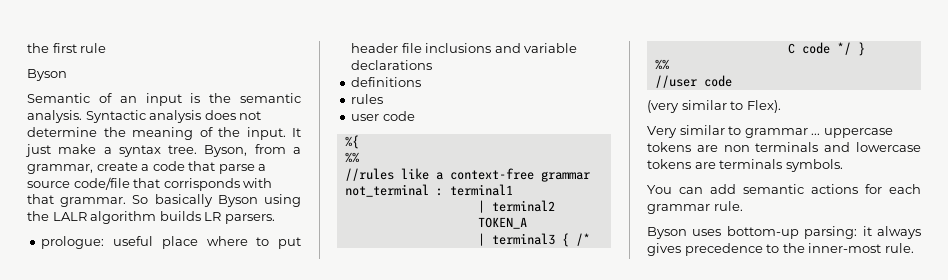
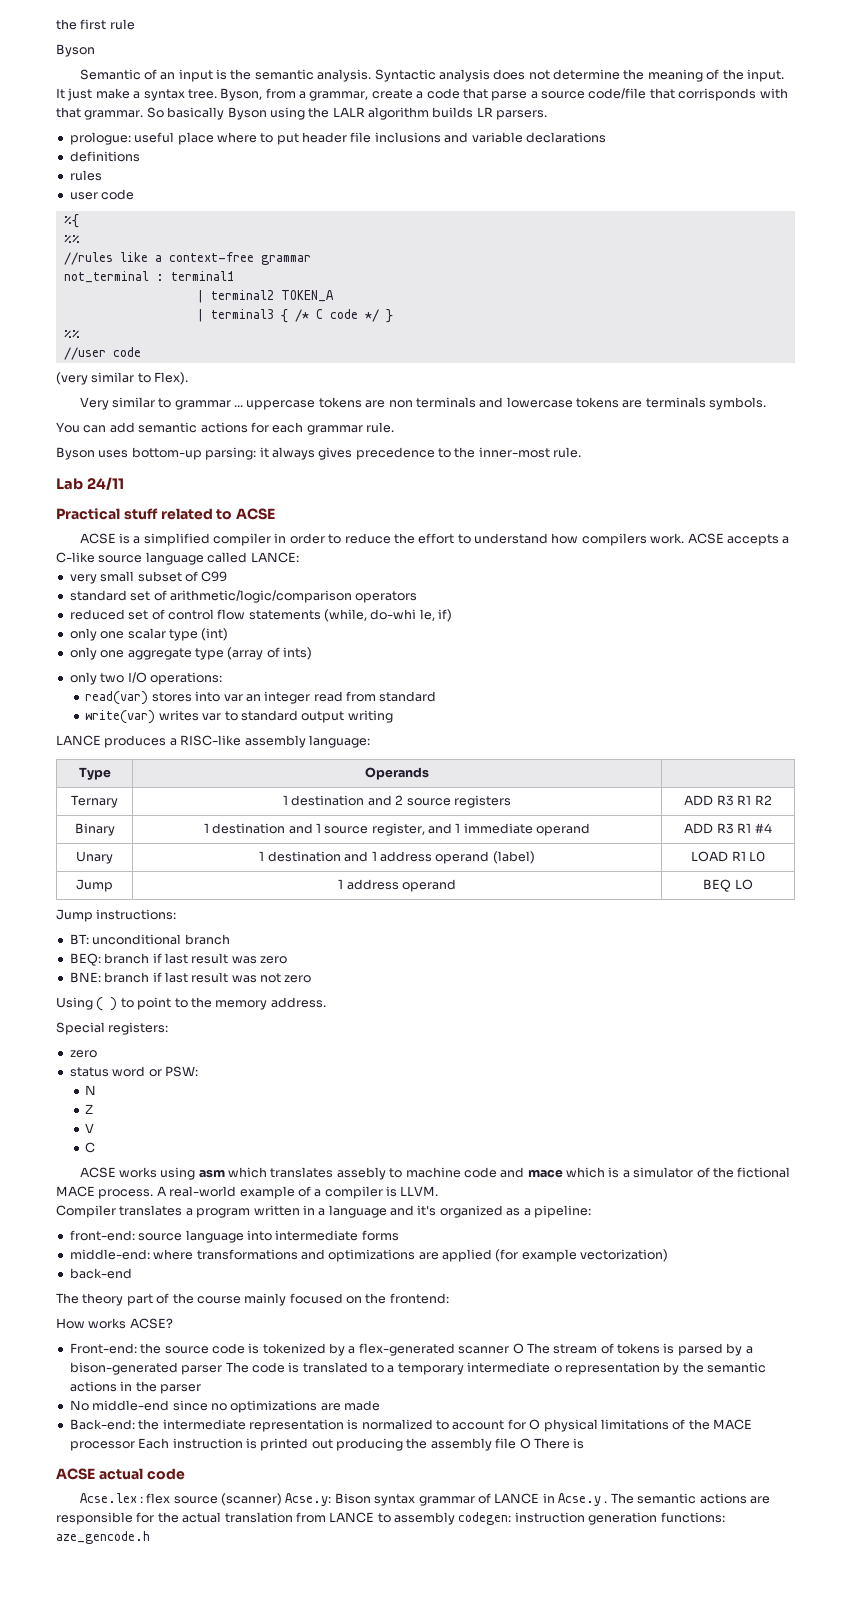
+ Lab 24/11
+ Practical stuff related to ACSE
+ ACSE is a simplified compiler in order to reduce the effort to understand how compilers work. ACSE accepts a C-like source language called LANCE:
+ very small subset of C99
+ standard set of arithmetic/logic/comparison operators
+ reduced set of control flow statements (while, do-whi le, if)
+ only one scalar type (int)
+ only one aggregate type (array of ints)
+ only two I/O operations:
+ read(var) stores into var an integer read from standard
+ write(var) writes var to standard output writing
+ LANCE produces a RISC-like assembly language:
+ Type | Operands |
+ Ternary | 1 destination and 2 source registers | ADD R3 R1 R2
+ Binary | 1 destination and 1 source register, and 1 immediate operand | ADD R3 R1 #4
+ Unary | 1 destination and 1 address operand (label) | LOAD R1 L0
+ Jump | 1 address operand | BEQ LO
+ Jump instructions:
+ BT: unconditional branch
+ BEQ: branch if last result was zero
+ BNE: branch if last result was not zero
+ Using ( ) to point to the memory address.
+ Special registers:
+ zero
+ status word or PSW:
+ N
+ Z
+ V
+ C
+ ACSE works using asm which translates assebly to machine code and mace which is a simulator of the fictional MACE process. A real-world example of a compiler is LLVM.
+ Compiler translates a program written in a language and it's organized as a pipeline:
+ front-end: source language into intermediate forms
+ middle-end: where transformations and optimizations are applied (for example vectorization)
+ back-end
+ The theory part of the course mainly focused on the frontend:
+ How works ACSE?
+ Front-end: the source code is tokenized by a flex-generated scanner O The stream of tokens is parsed by a bison-generated parser The code is translated to a temporary intermediate o representation by the semantic actions in the parser
+ No middle-end since no optimizations are made
+ Back-end: the intermediate representation is normalized to account for O physical limitations of the MACE processor Each instruction is printed out producing the assembly file O There is
+ ACSE actual code
+ Acse.lex : flex source (scanner) Acse.y: Bison syntax grammar of LANCE in Acse.y . The semantic actions are responsible for the actual translation from LANCE to assembly codegen: instruction generation functions: aze_gencode.h

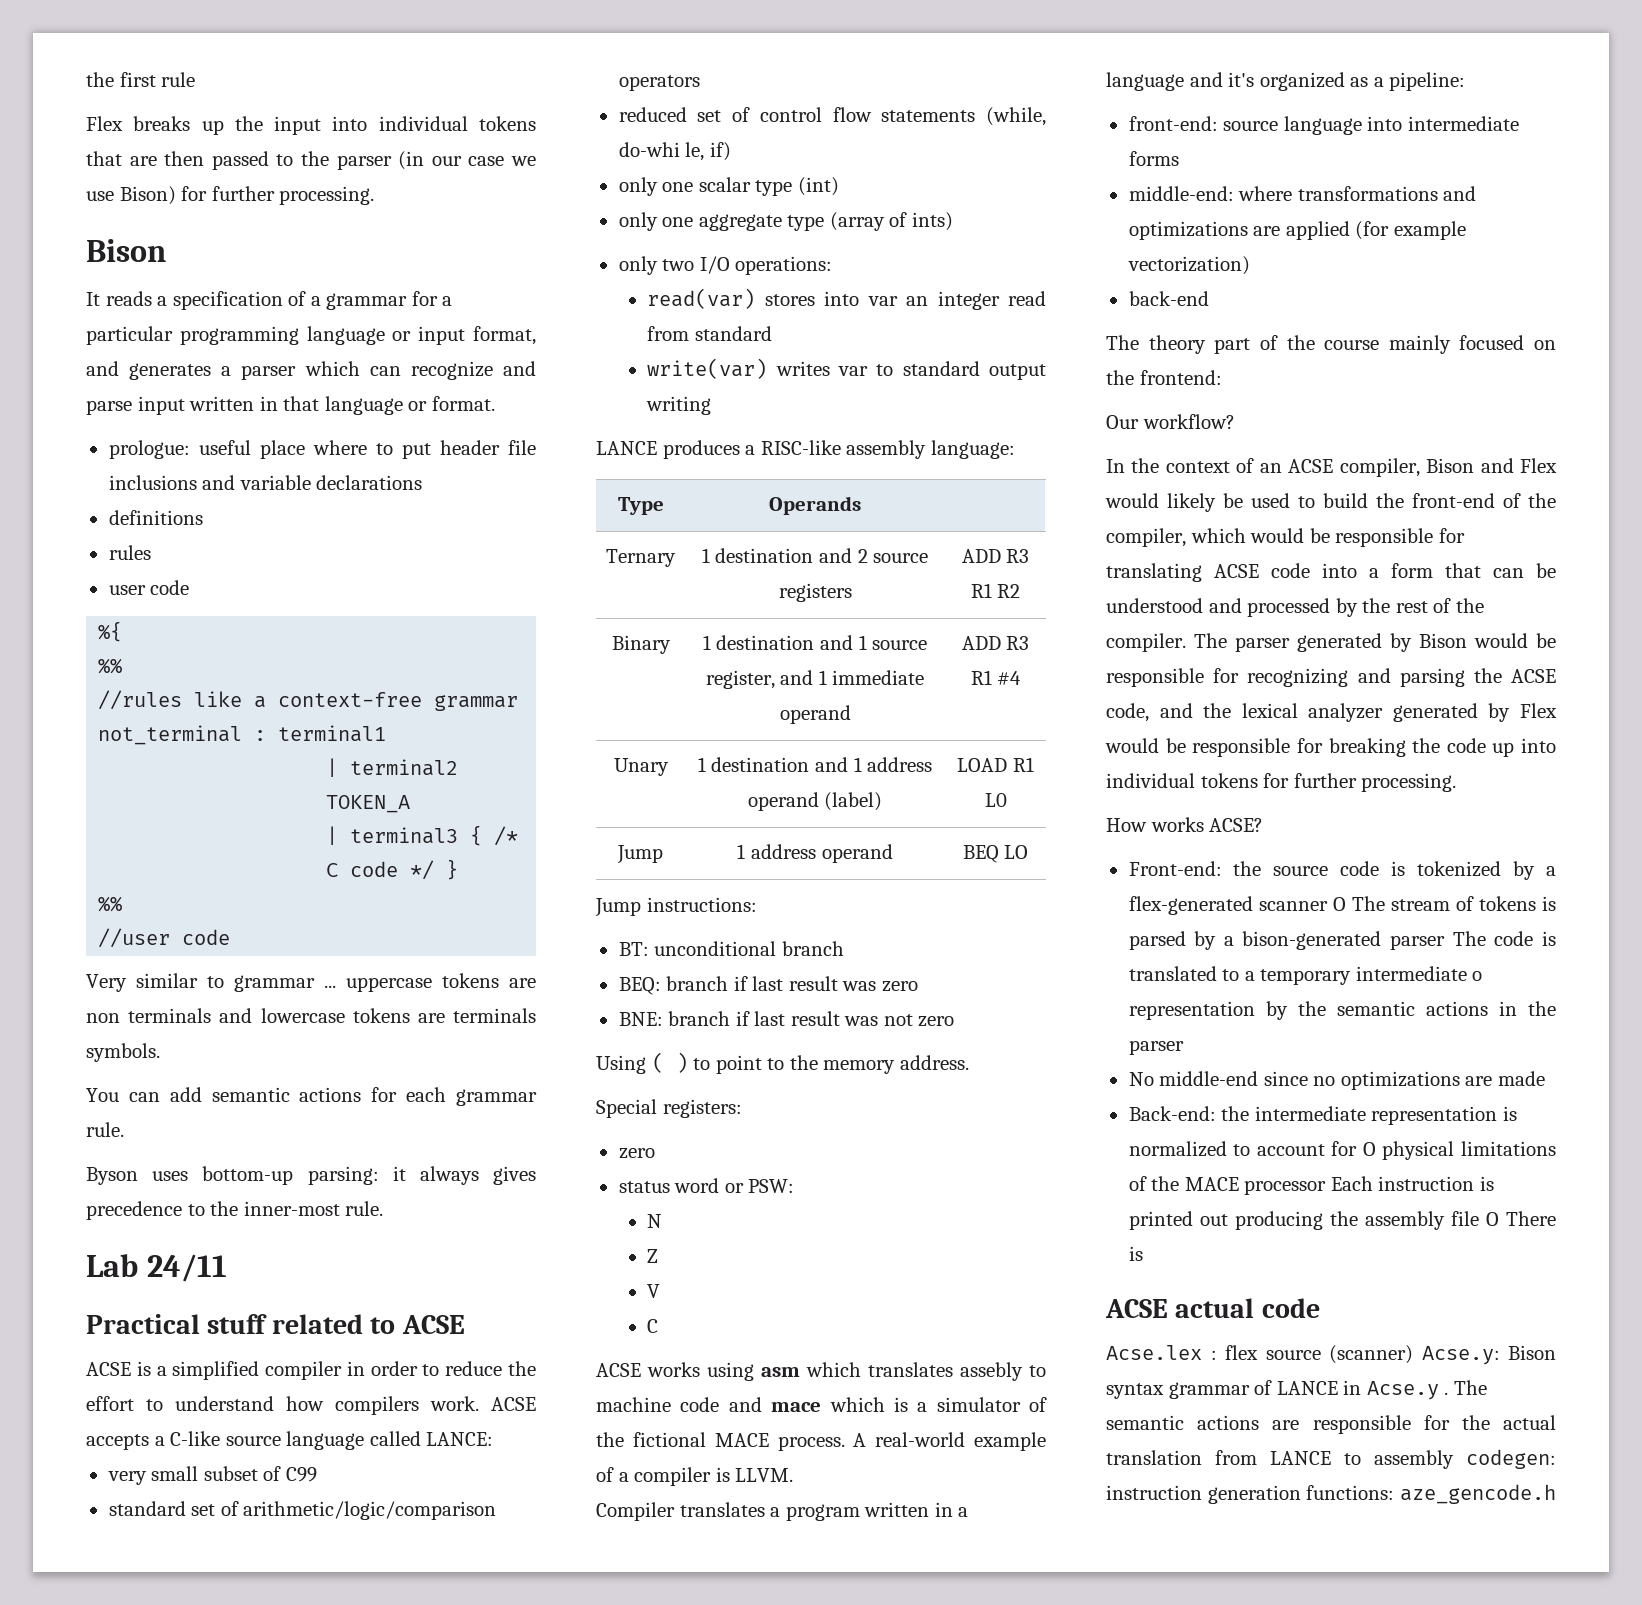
  the first rule
- Byson
- Semantic of an input is the semantic analysis. Syntactic analysis does not determine the meaning of the input. It just make a syntax tree. Byson, from a grammar, create a code that parse a source code/file that corrisponds with that grammar. So basically Byson using the LALR algorithm builds LR parsers.
+ Flex breaks up the input into individual tokens that are then passed to the parser (in our case we use Bison) for further processing.
+ Bison
+ It reads a specification of a grammar for a particular programming language or input format, and generates a parser which can recognize and parse input written in that language or format.
- (very similar to Flex).
+ Our workflow?
+ In the context of an ACSE compiler, Bison and Flex would likely be used to build the front-end of the compiler, which would be responsible for translating ACSE code into a form that can be understood and processed by the rest of the compiler. The parser generated by Bison would be responsible for recognizing and parsing the ACSE code, and the lexical analyzer generated by Flex would be responsible for breaking the code up into individual tokens for further processing.

